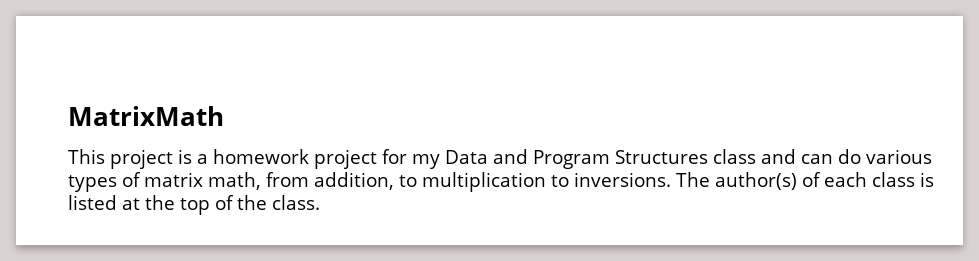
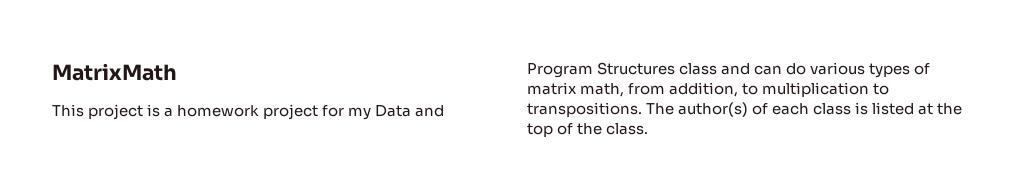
- This project is a homework project for my Data and Program Structures class and can do various types of matrix math, from addition, to multiplication to inversions.
+ This project is a homework project for my Data and Program Structures class and can do various types of matrix math, from addition, to multiplication to transpositions.

